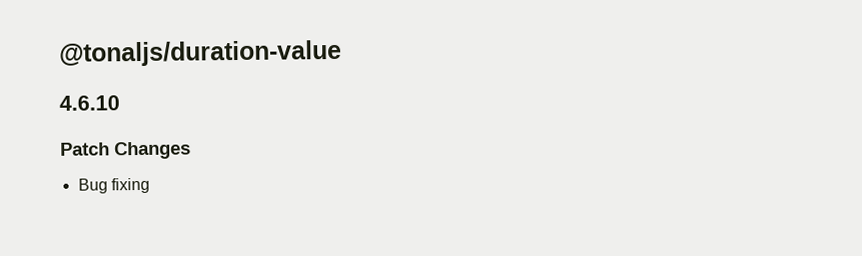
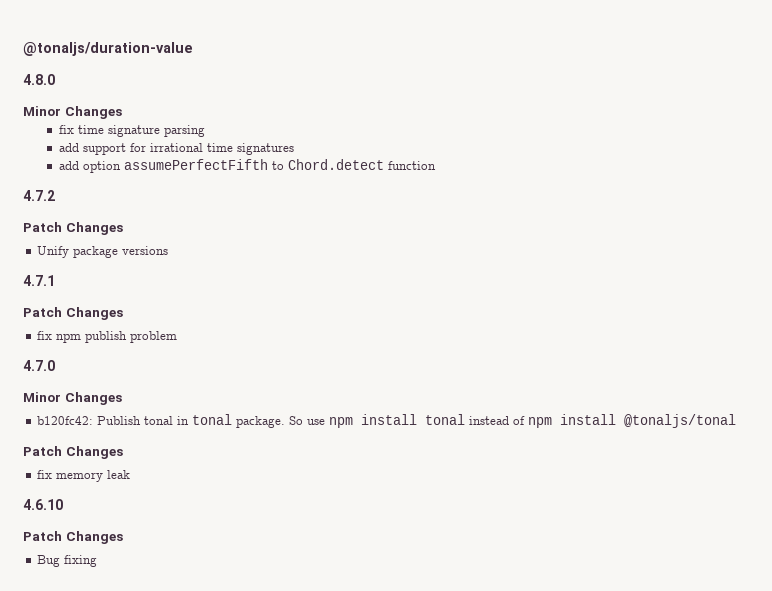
+ 4.8.0
+ Minor Changes
+ fix time signature parsing
+ add support for irrational time signatures
+ add option assumePerfectFifth to Chord.detect function
+ 4.7.2
+ Patch Changes
+ Unify package versions
+ 4.7.1
+ Patch Changes
+ fix npm publish problem
+ 4.7.0
+ Minor Changes
+ b120fc42: Publish tonal in tonal package. So use npm install tonal instead of npm install @tonaljs/tonal
+ Patch Changes
+ fix memory leak

